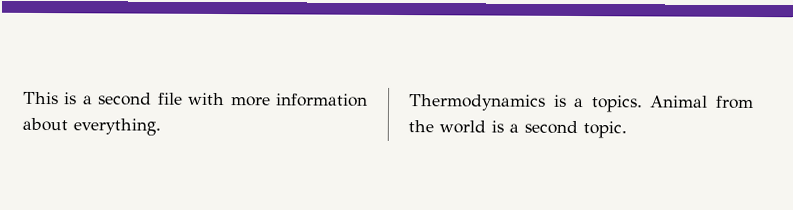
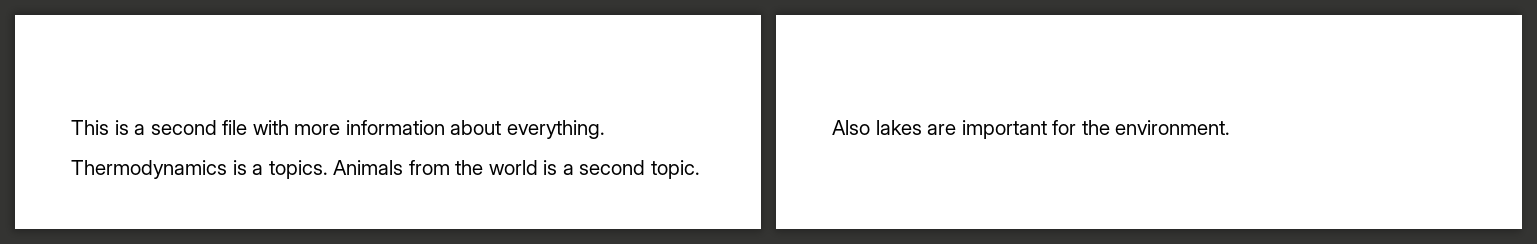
- Animal from the world is a second topic.
+ Animals from the world is a second topic.
+ Also lakes are important for the environment.

